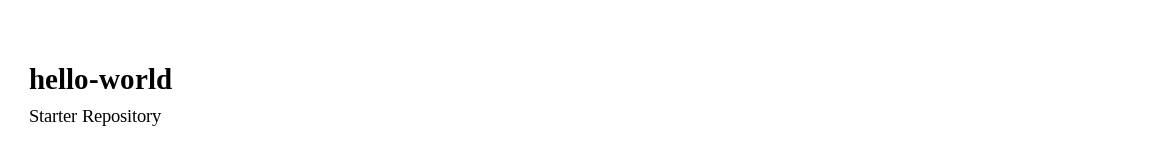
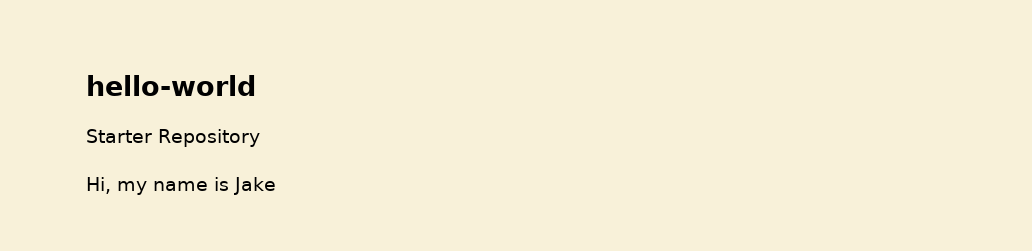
+ Hi, my name is Jake

